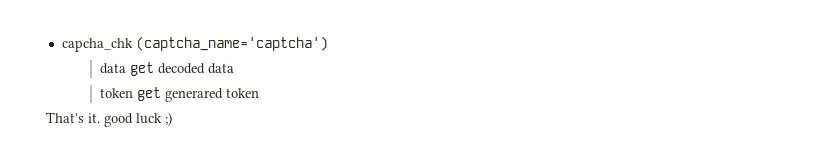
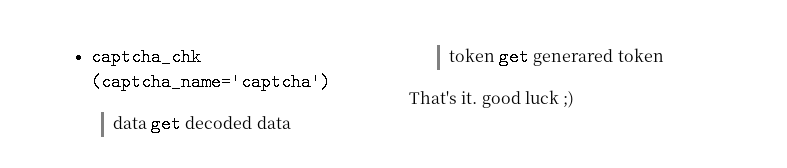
- capcha_chk (captcha_name='captcha')
+ captcha_chk (captcha_name='captcha')

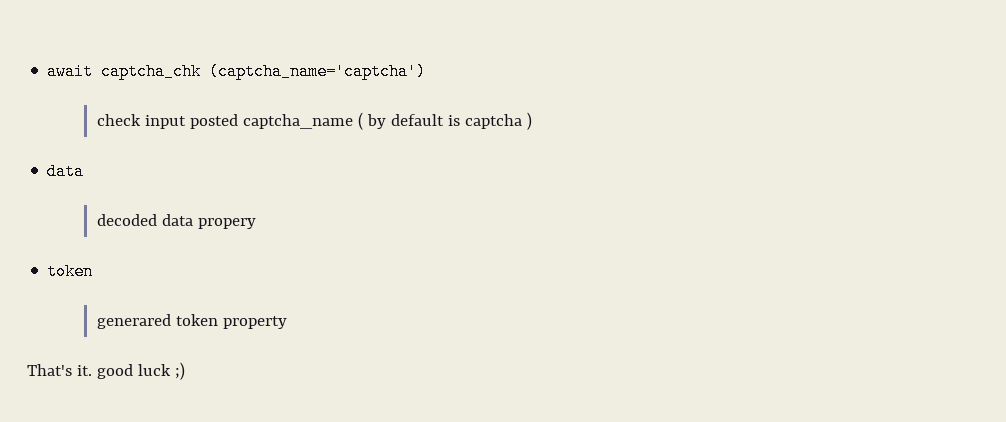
- captcha_chk (captcha_name='captcha')
+ await captcha_chk (captcha_name='captcha')
- data get decoded data
- token get generared token
+ check input posted captcha_name ( by default is captcha )
+ data
+ decoded data propery
+ token
+ generared token property

